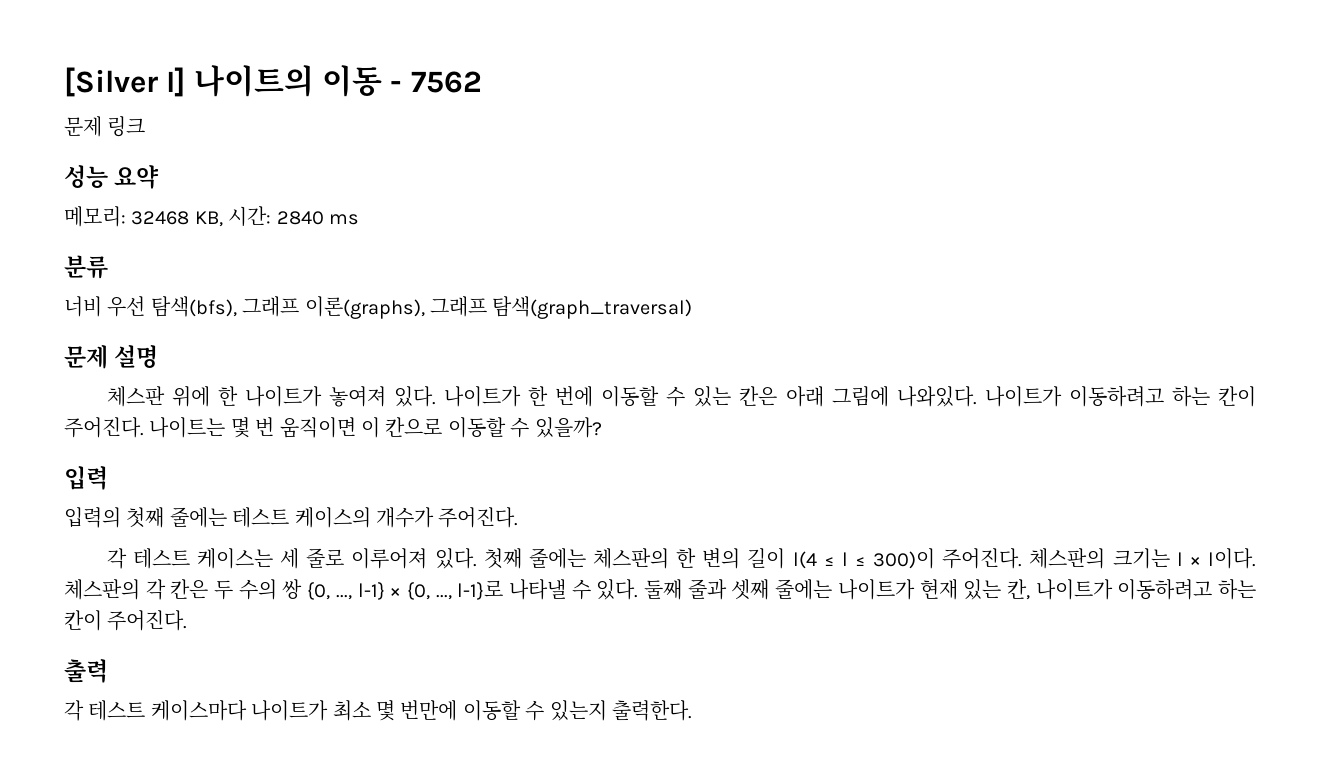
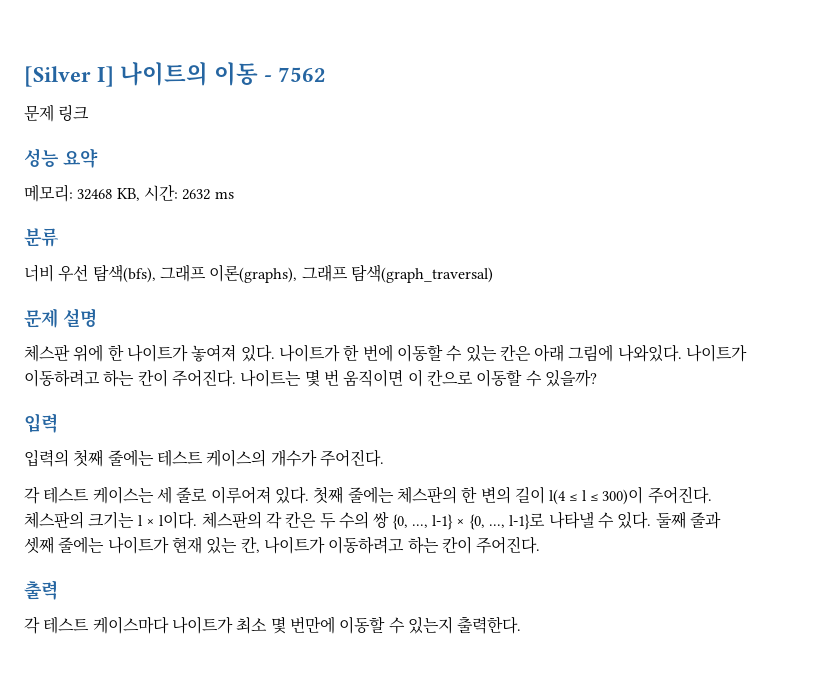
- 메모리: 32468 KB, 시간: 2840 ms
+ 메모리: 32468 KB, 시간: 2632 ms

